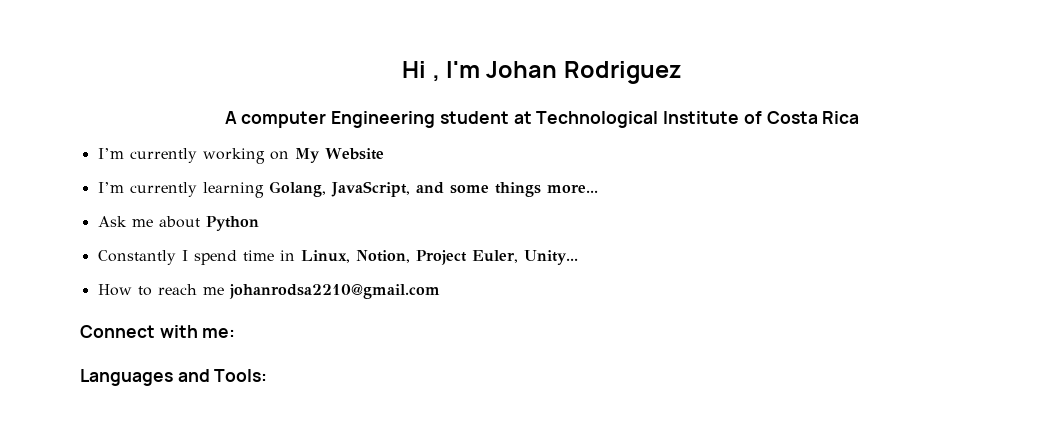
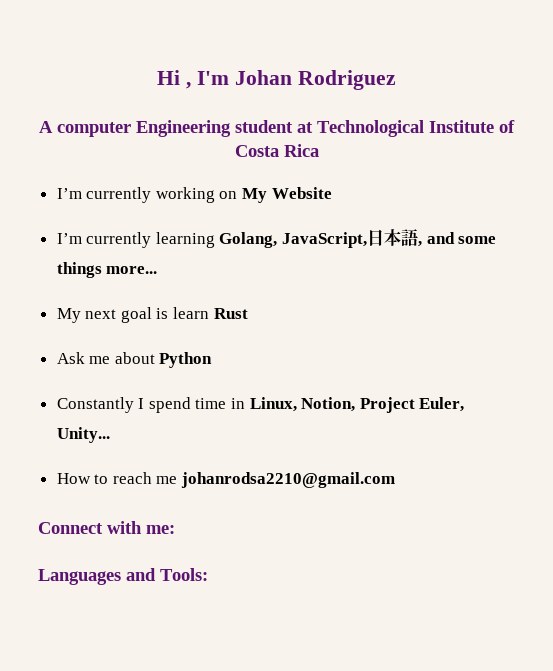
- I’m currently learning Golang, JavaScript, and some things more...
+ I’m currently learning Golang, JavaScript,日本語, and some things more...
+ My next goal is learn Rust

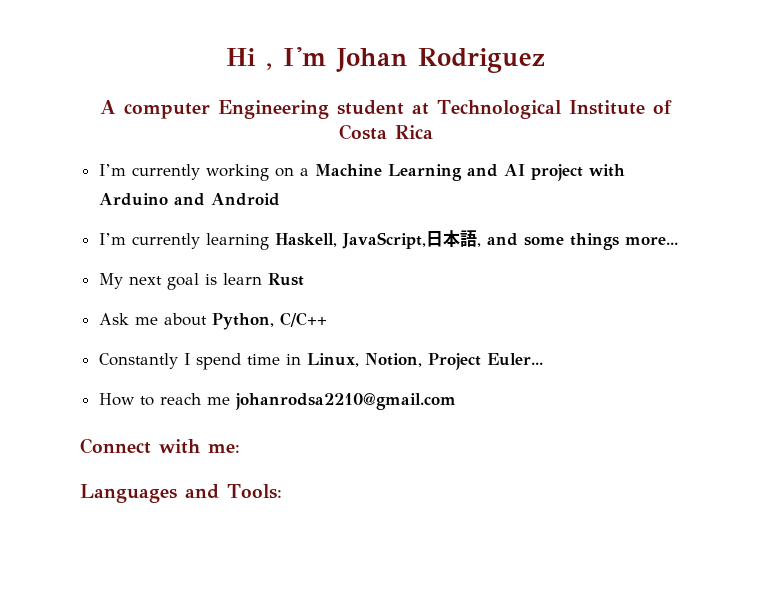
- I’m currently working on My Website
+ I’m currently working on a Machine Learning and AI project with Arduino and Android
- I’m currently learning Golang, JavaScript,日本語, and some things more...
+ I’m currently learning Haskell, JavaScript,日本語, and some things more...
- Ask me about Python
+ Ask me about Python, C/C++
- Constantly I spend time in Linux, Notion, Project Euler, Unity...
+ Constantly I spend time in Linux, Notion, Project Euler...

